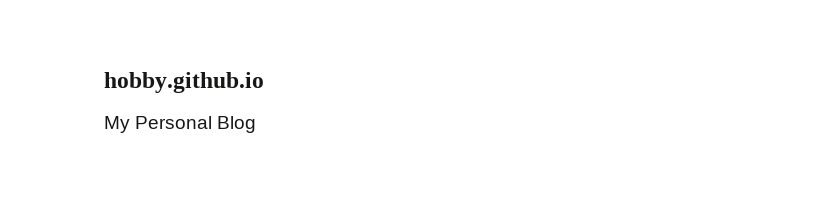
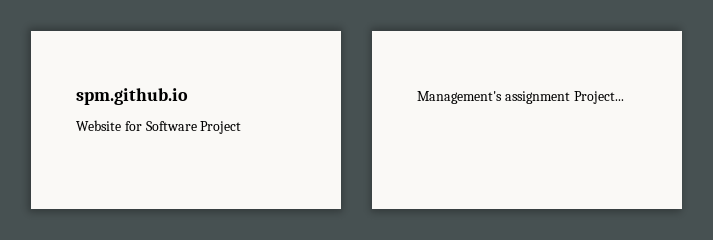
- hobby.github.io
- My Personal Blog
+ spm.github.io
+ Website for Software Project Management's assignment Project...

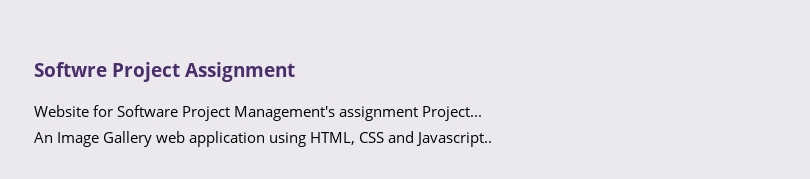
- spm.github.io
+ Softwre Project Assignment
+ An Image Gallery web application using HTML, CSS and Javascript..

